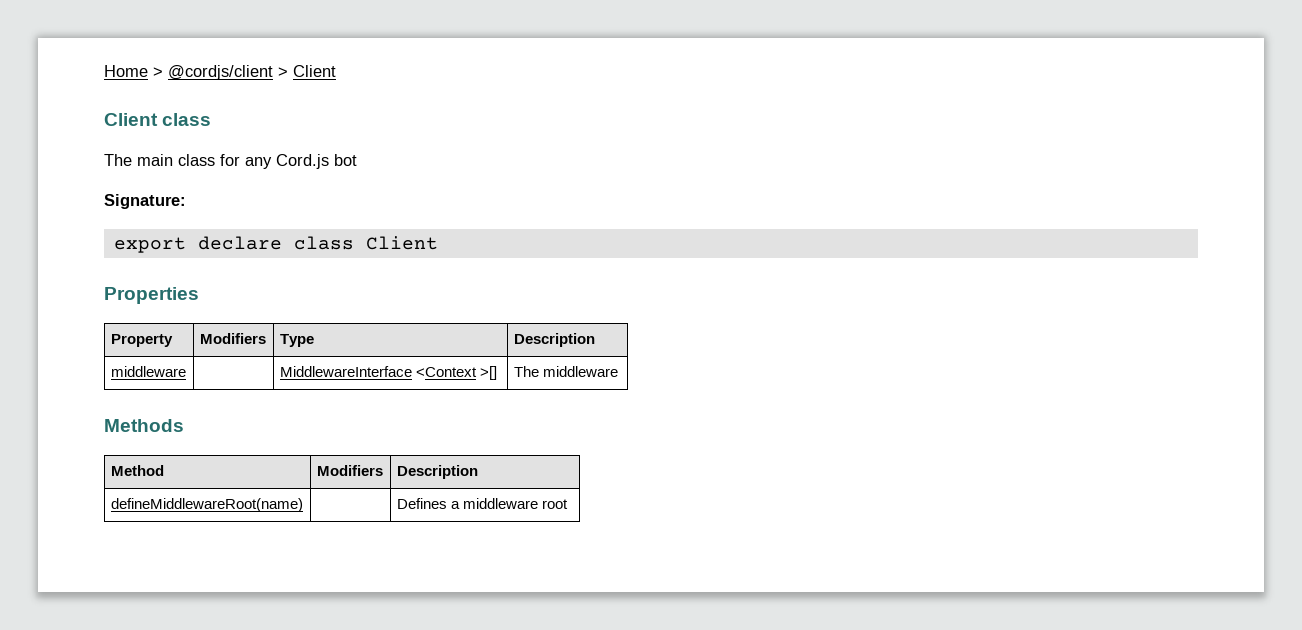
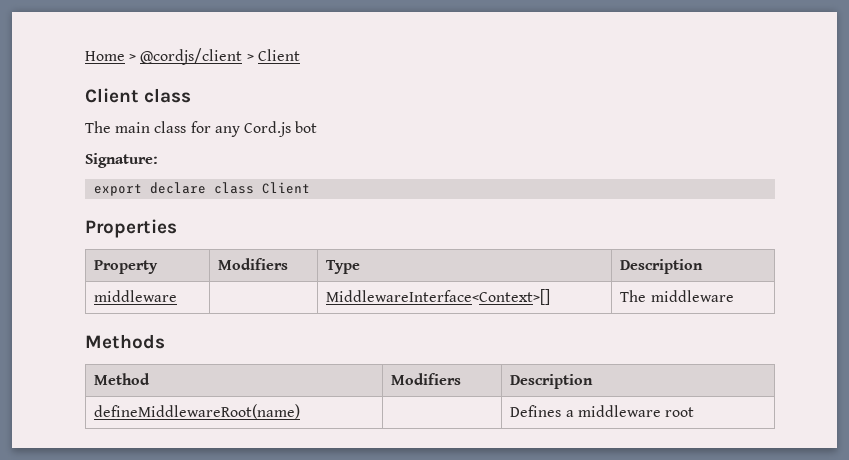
- middleware | | MiddlewareInterface <Context >[] | The middleware
+ middleware | | MiddlewareInterface<Context>[] | The middleware

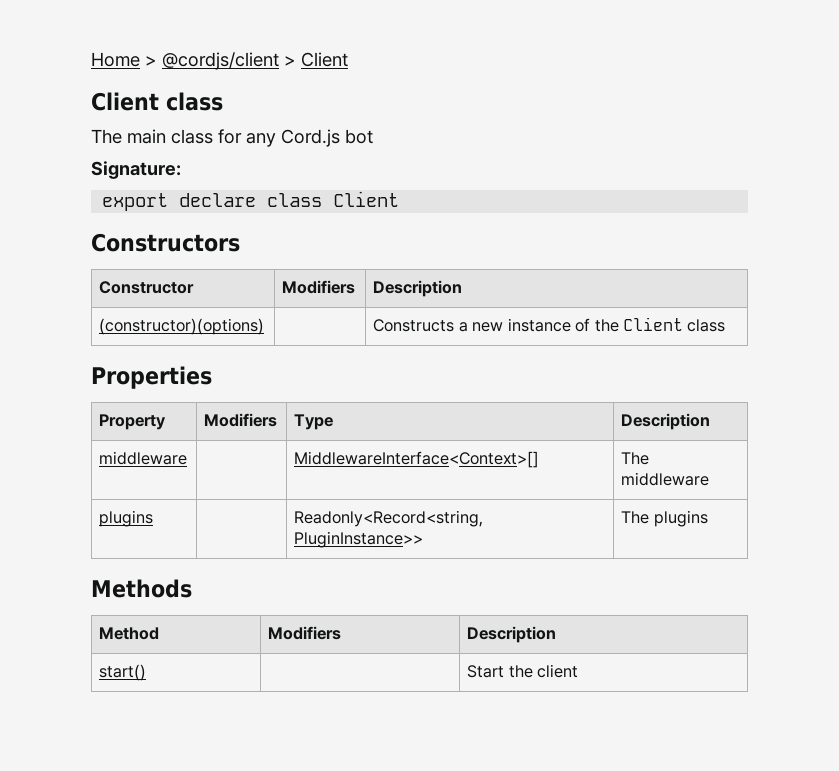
+ Constructors
+ Constructor | Modifiers | Description
+ (constructor)(options) | | Constructs a new instance of the Client class
+ plugins | | Readonly<Record<string, PluginInstance>> | The plugins
- defineMiddlewareRoot(name) | | Defines a middleware root
+ start() | | Start the client

